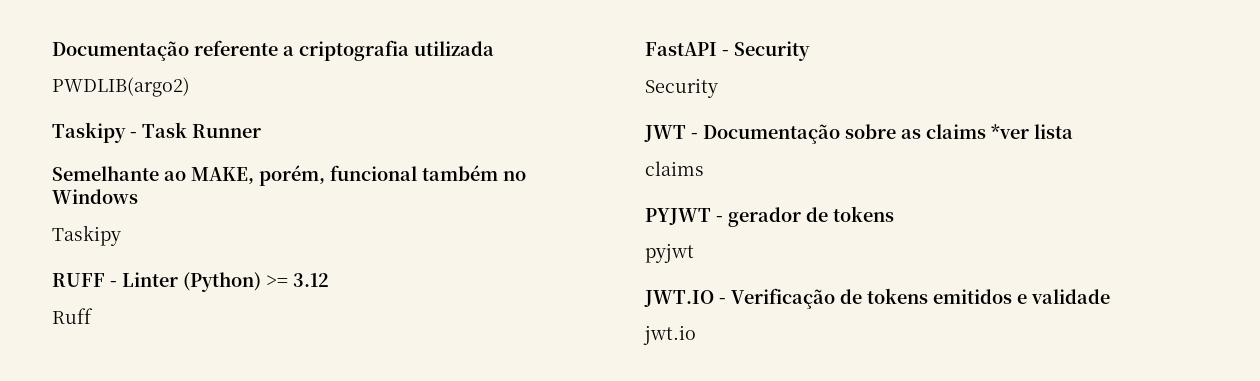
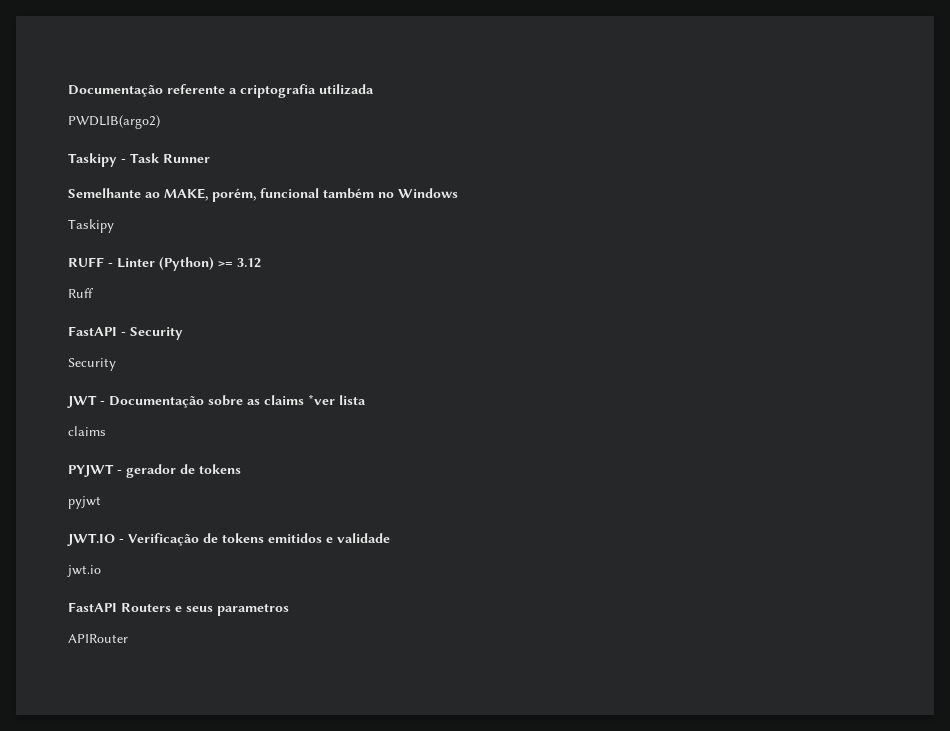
+ FastAPI Routers e seus parametros
+ APIRouter

